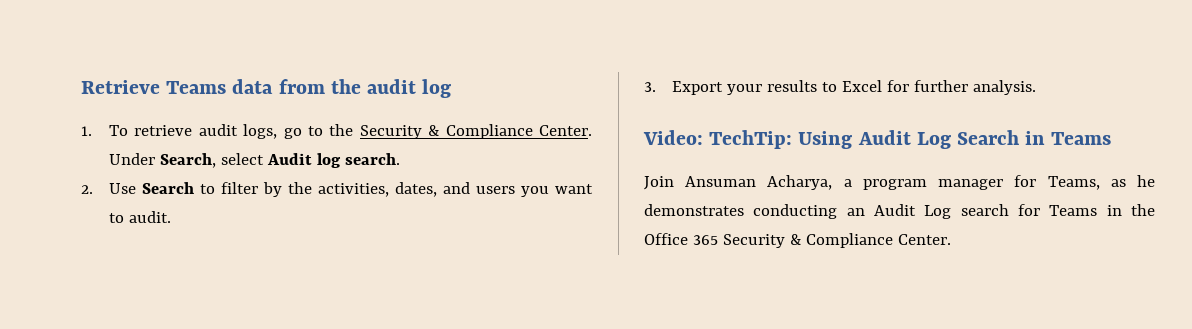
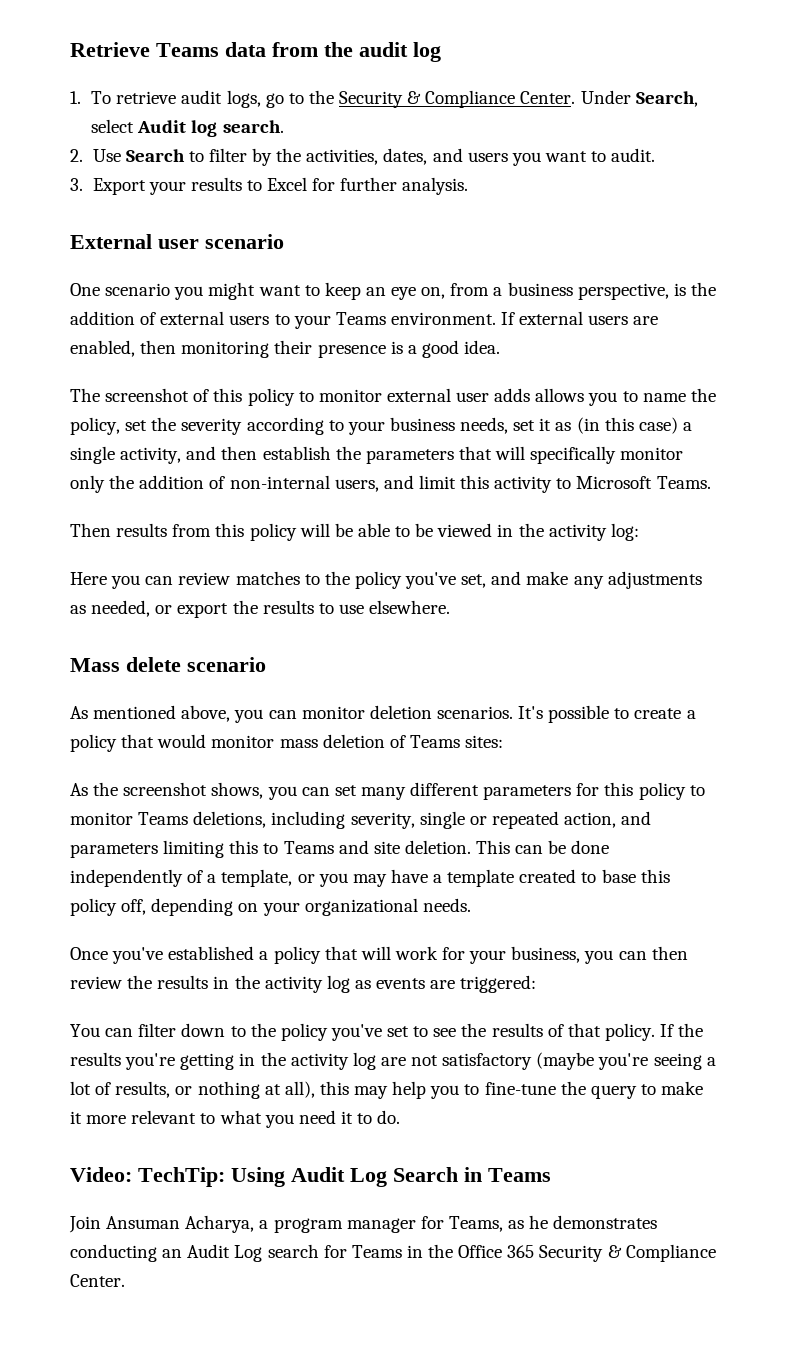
+ External user scenario
+ One scenario you might want to keep an eye on, from a business perspective, is the addition of external users to your Teams environment. If external users are enabled, then monitoring their presence is a good idea.
+ The screenshot of this policy to monitor external user adds allows you to name the policy, set the severity according to your business needs, set it as (in this case) a single activity, and then establish the parameters that will specifically monitor only the addition of non-internal users, and limit this activity to Microsoft Teams.
+ Then results from this policy will be able to be viewed in the activity log:
+ Here you can review matches to the policy you've set, and make any adjustments as needed, or export the results to use elsewhere.
+ Mass delete scenario
+ As mentioned above, you can monitor deletion scenarios. It's possible to create a policy that would monitor mass deletion of Teams sites:
+ As the screenshot shows, you can set many different parameters for this policy to monitor Teams deletions, including severity, single or repeated action, and parameters limiting this to Teams and site deletion. This can be done independently of a template, or you may have a template created to base this policy off, depending on your organizational needs.
+ Once you've established a policy that will work for your business, you can then review the results in the activity log as events are triggered:
+ You can filter down to the policy you've set to see the results of that policy. If the results you're getting in the activity log are not satisfactory (maybe you're seeing a lot of results, or nothing at all), this may help you to fine-tune the query to make it more relevant to what you need it to do.

